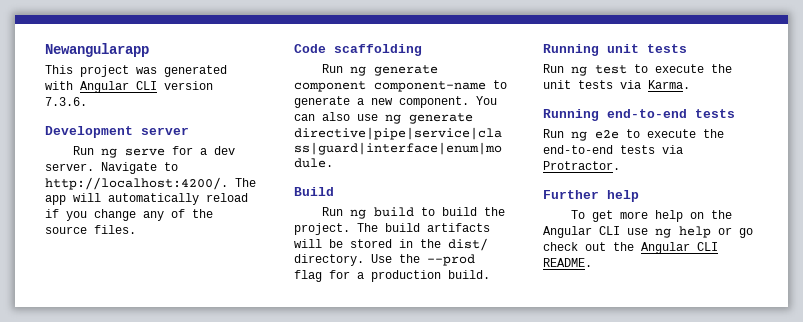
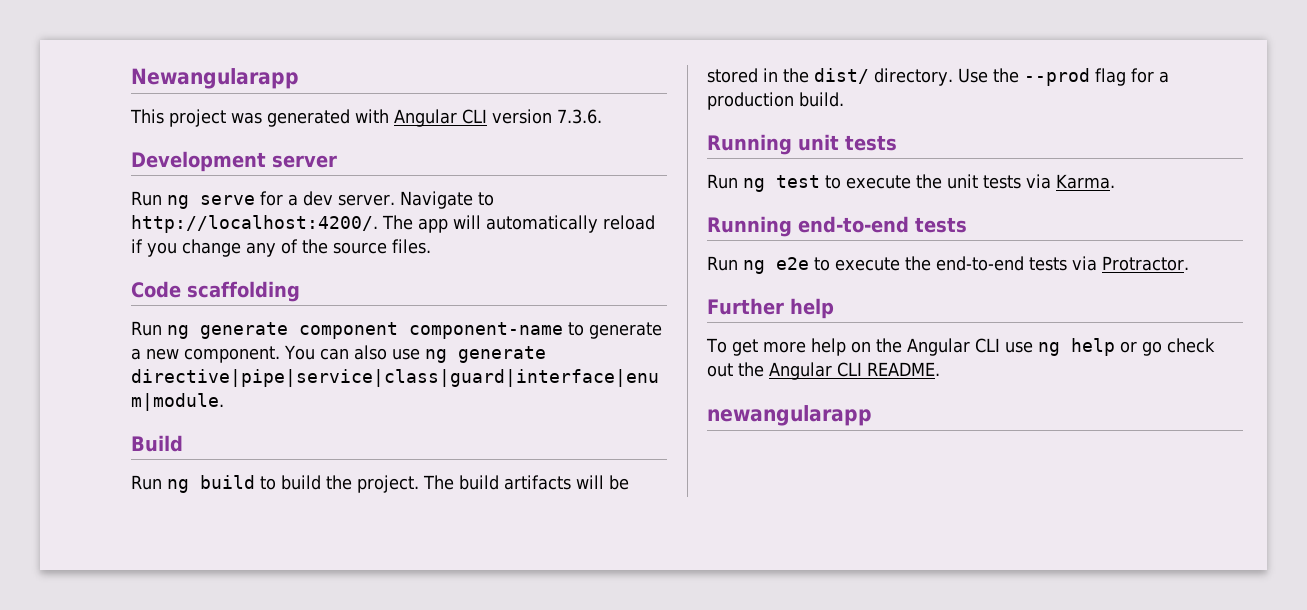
+ newangularapp

